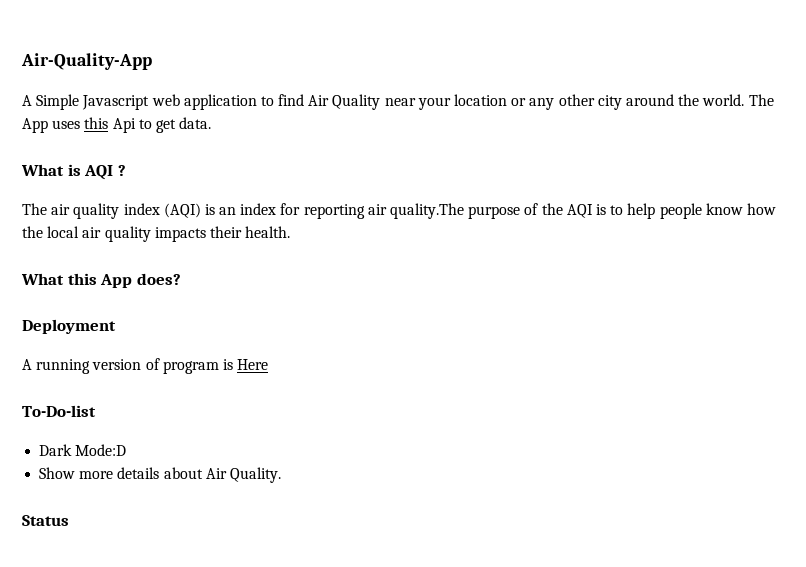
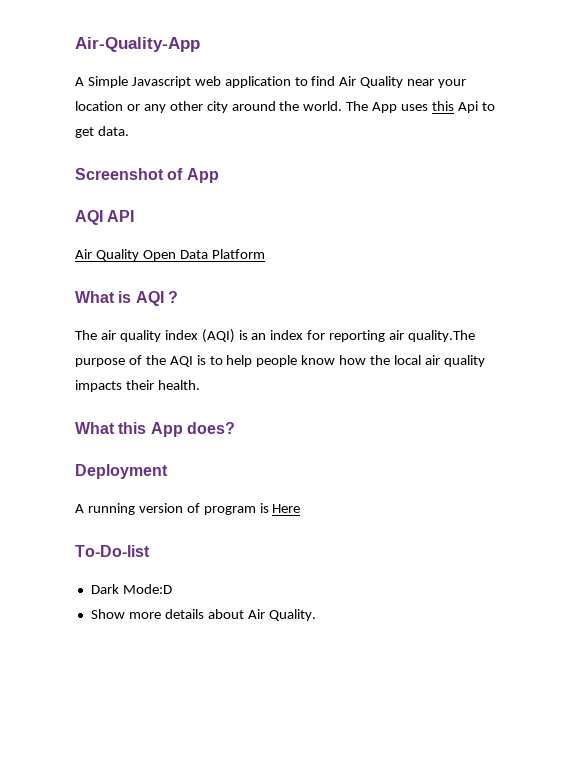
+ Screenshot of App
+ AQI API
+ Air Quality Open Data Platform
- Status

